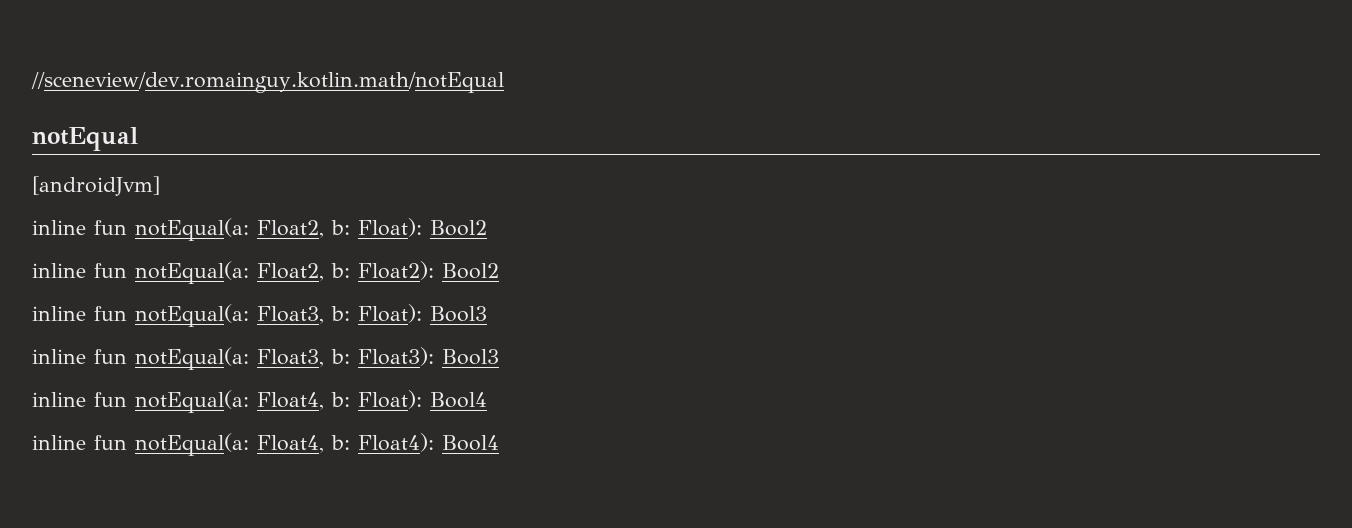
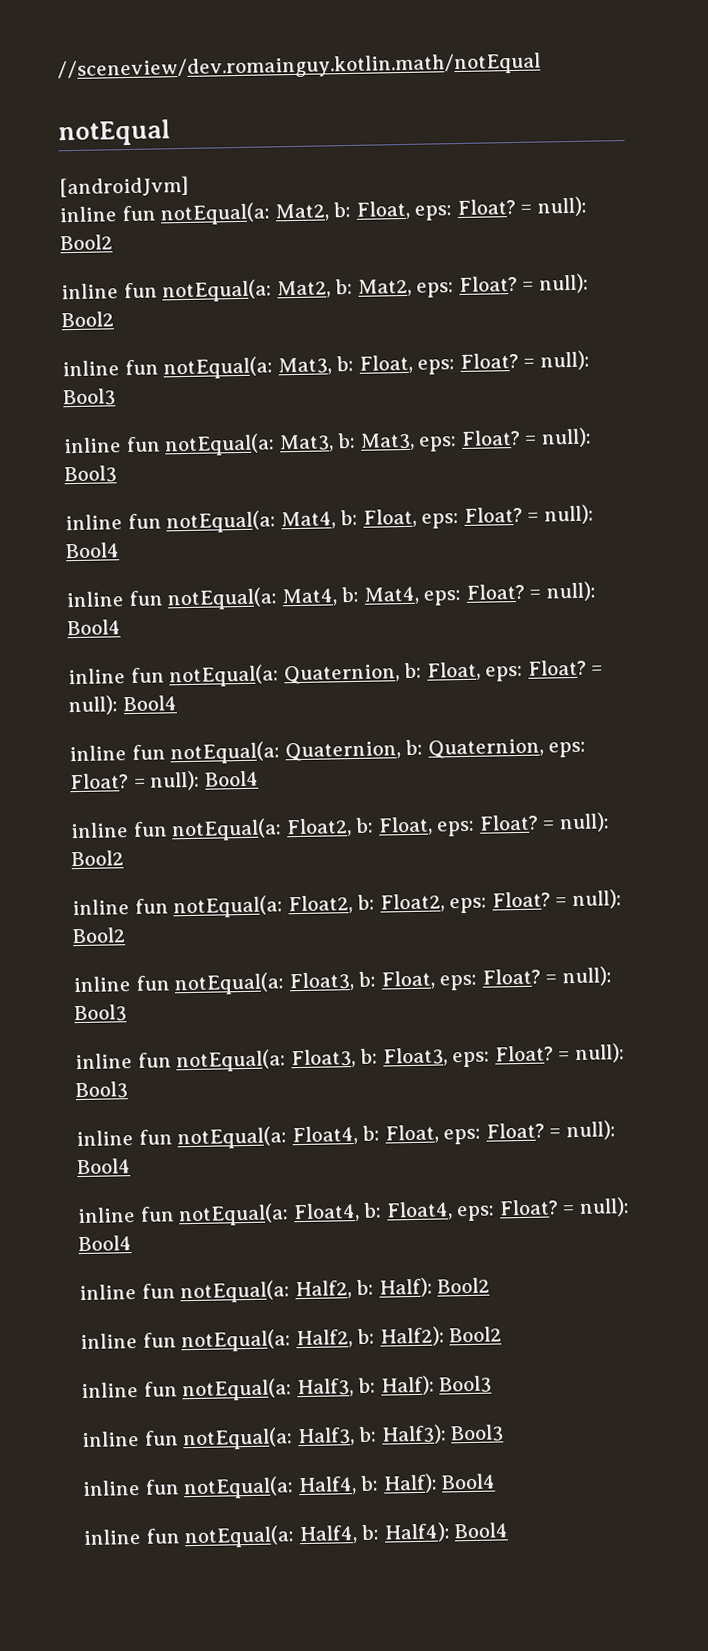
- inline fun notEqual(a: Float2, b: Float): Bool2
+ inline fun notEqual(a: Mat2, b: Float, eps: Float? = null): Bool2
+ inline fun notEqual(a: Mat2, b: Mat2, eps: Float? = null): Bool2
+ inline fun notEqual(a: Mat3, b: Float, eps: Float? = null): Bool3
+ inline fun notEqual(a: Mat3, b: Mat3, eps: Float? = null): Bool3
+ inline fun notEqual(a: Mat4, b: Float, eps: Float? = null): Bool4
+ inline fun notEqual(a: Mat4, b: Mat4, eps: Float? = null): Bool4
+ inline fun notEqual(a: Quaternion, b: Float, eps: Float? = null): Bool4
+ inline fun notEqual(a: Quaternion, b: Quaternion, eps: Float? = null): Bool4
+ inline fun notEqual(a: Float2, b: Float, eps: Float? = null): Bool2
- inline fun notEqual(a: Float2, b: Float2): Bool2
+ inline fun notEqual(a: Float2, b: Float2, eps: Float? = null): Bool2
- inline fun notEqual(a: Float3, b: Float): Bool3
+ inline fun notEqual(a: Float3, b: Float, eps: Float? = null): Bool3
- inline fun notEqual(a: Float3, b: Float3): Bool3
+ inline fun notEqual(a: Float3, b: Float3, eps: Float? = null): Bool3
- inline fun notEqual(a: Float4, b: Float): Bool4
+ inline fun notEqual(a: Float4, b: Float, eps: Float? = null): Bool4
- inline fun notEqual(a: Float4, b: Float4): Bool4
+ inline fun notEqual(a: Float4, b: Float4, eps: Float? = null): Bool4
+ inline fun notEqual(a: Half2, b: Half): Bool2
+ inline fun notEqual(a: Half2, b: Half2): Bool2
+ inline fun notEqual(a: Half3, b: Half): Bool3
+ inline fun notEqual(a: Half3, b: Half3): Bool3
+ inline fun notEqual(a: Half4, b: Half): Bool4
+ inline fun notEqual(a: Half4, b: Half4): Bool4

